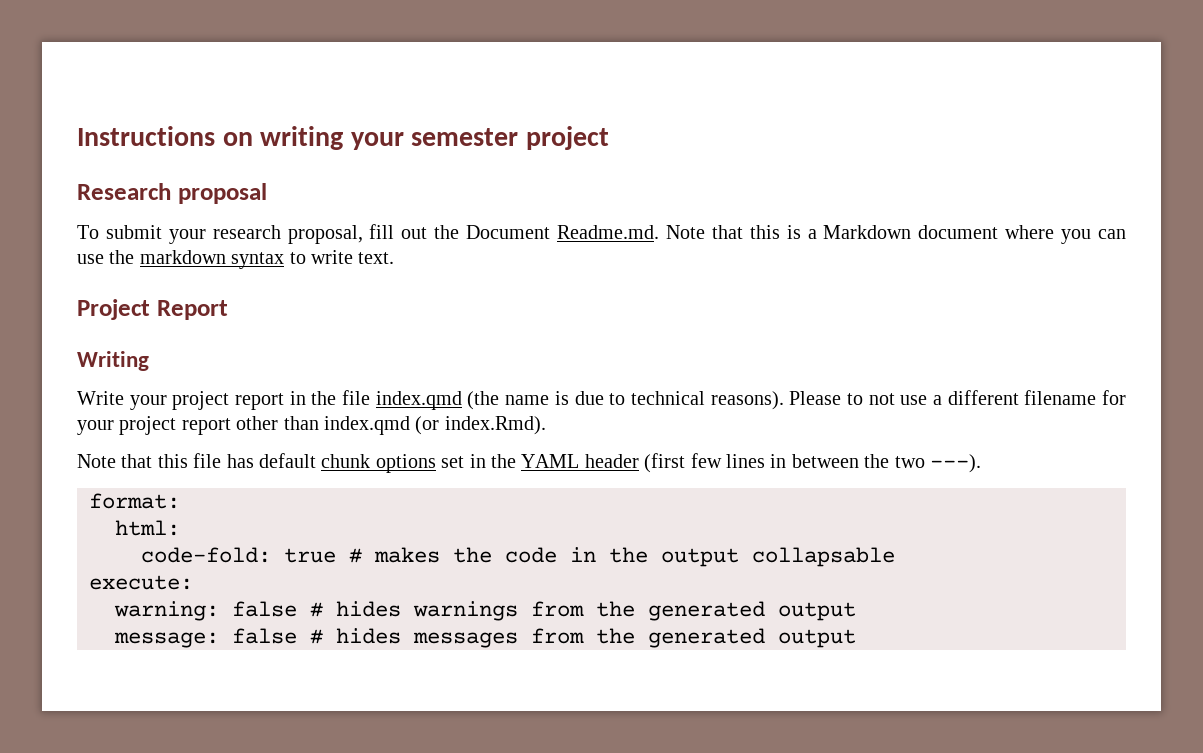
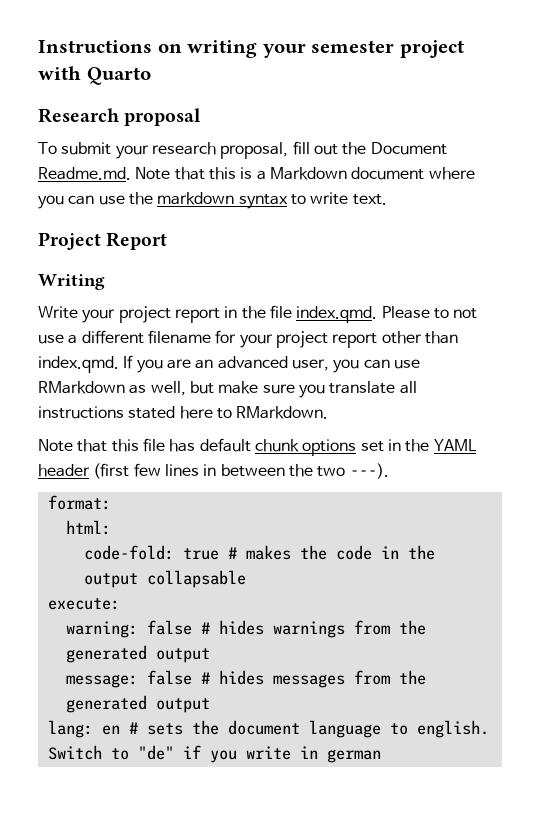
- Instructions on writing your semester project
+ Instructions on writing your semester project with Quarto
- Write your project report in the file index.qmd (the name is due to technical reasons). Please to not use a different filename for your project report other than index.qmd (or index.Rmd).
+ Write your project report in the file index.qmd. Please to not use a different filename for your project report other than index.qmd. If you are an advanced user, you can use RMarkdown as well, but make sure you translate all instructions stated here to RMarkdown.
+ lang: en # sets the document language to english. Switch to "de" if you write in german

